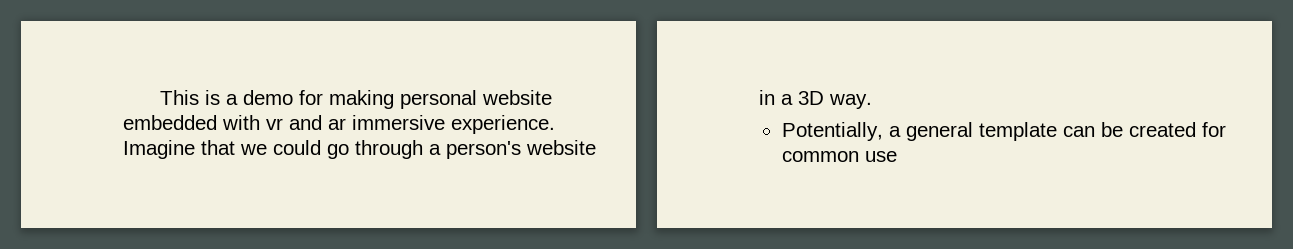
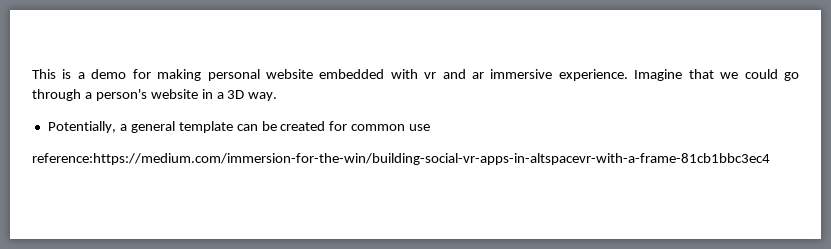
+ reference:https://medium.com/immersion-for-the-win/building-social-vr-apps-in-altspacevr-with-a-frame-81cb1bbc3ec4

